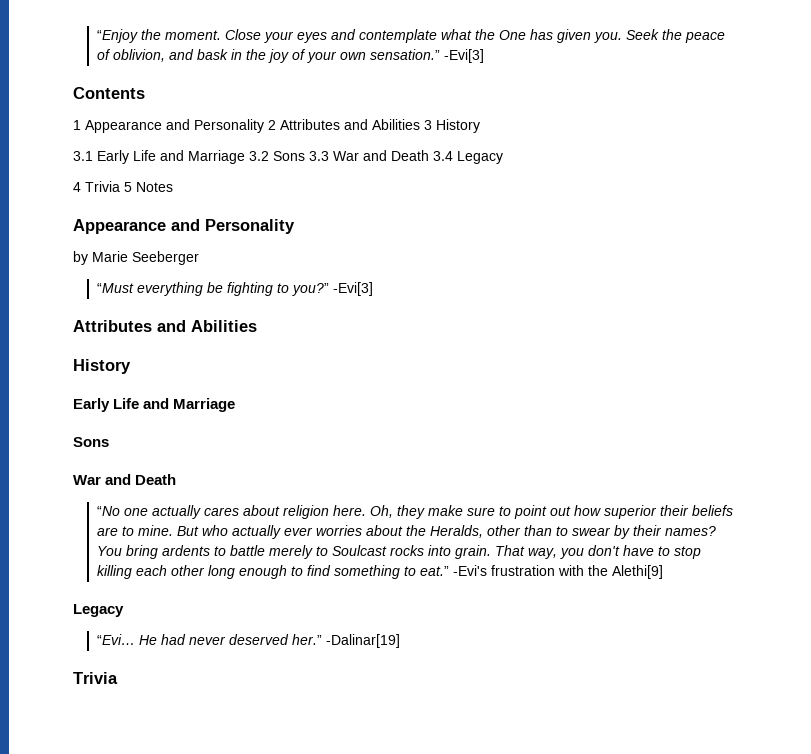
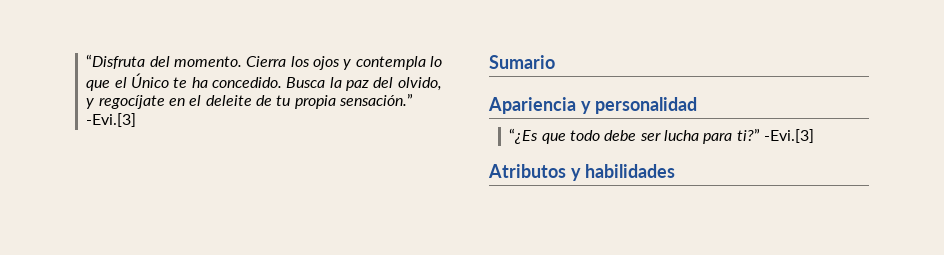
- “Enjoy the moment. Close your eyes and contemplate what the One has given you. Seek the peace of oblivion, and bask in the joy of your own sensation.” -Evi[3]
- Contents
- 1 Appearance and Personality 2 Attributes and Abilities 3 History
- 3.1 Early Life and Marriage 3.2 Sons 3.3 War and Death 3.4 Legacy
- 4 Trivia 5 Notes
- Appearance and Personality
- by Marie Seeberger
- “Must everything be fighting to you?” -Evi[3]
- Attributes and Abilities
- History
- Early Life and Marriage
- Sons
- War and Death
- “No one actually cares about religion here. Oh, they make sure to point out how superior their beliefs are to mine. But who actually ever worries about the Heralds, other than to swear by their names? You bring ardents to battle merely to Soulcast rocks into grain. That way, you don't have to stop killing each other long enough to find something to eat.” -Evi's frustration with the Alethi[9]
- Legacy
- “Evi… He had never deserved her.” -Dalinar[19]
- Trivia
+ “Disfruta del momento. Cierra los ojos y contempla lo que el Único te ha concedido. Busca la paz del olvido, y regocíjate en el deleite de tu propia sensación.” -Evi.[3]
+ Sumario
+ Apariencia y personalidad
+ “¿Es que todo debe ser lucha para ti?” -Evi.[3]
+ Atributos y habilidades

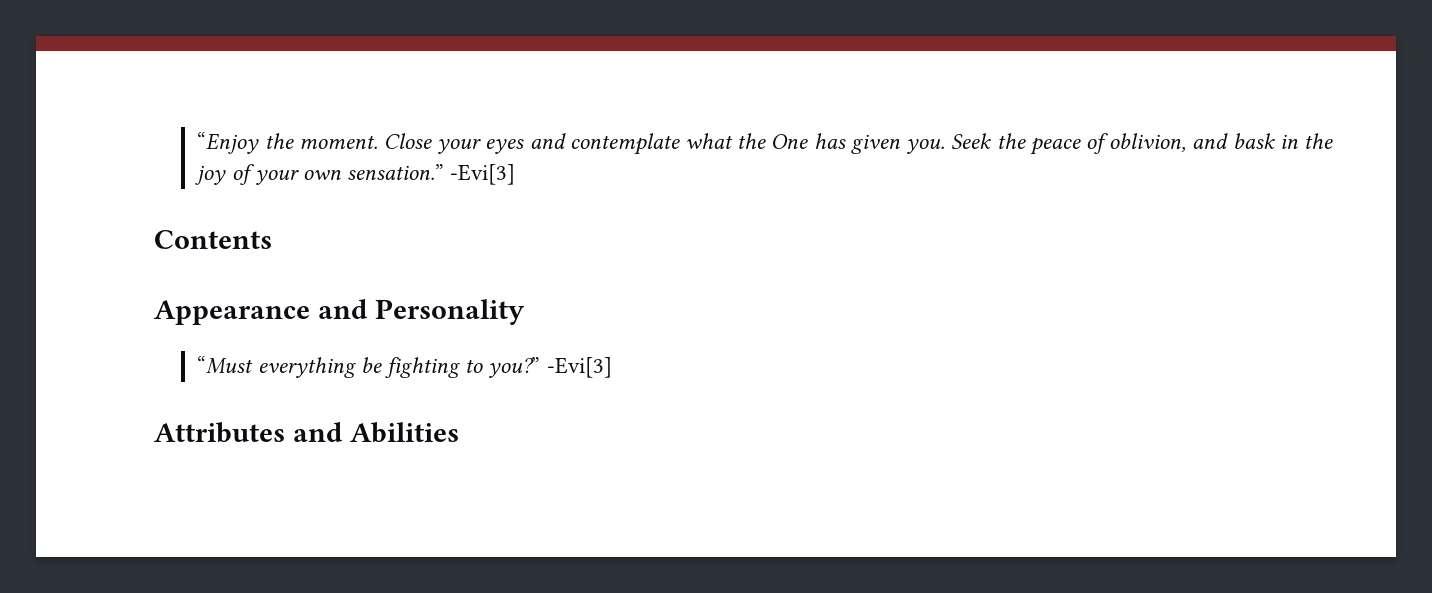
- “Disfruta del momento. Cierra los ojos y contempla lo que el Único te ha concedido. Busca la paz del olvido, y regocíjate en el deleite de tu propia sensación.” -Evi.[3]
- Sumario
- Apariencia y personalidad
- “¿Es que todo debe ser lucha para ti?” -Evi.[3]
- Atributos y habilidades
+ “Enjoy the moment. Close your eyes and contemplate what the One has given you. Seek the peace of oblivion, and bask in the joy of your own sensation.” -Evi[3]
+ Contents
+ Appearance and Personality
+ “Must everything be fighting to you?” -Evi[3]
+ Attributes and Abilities

